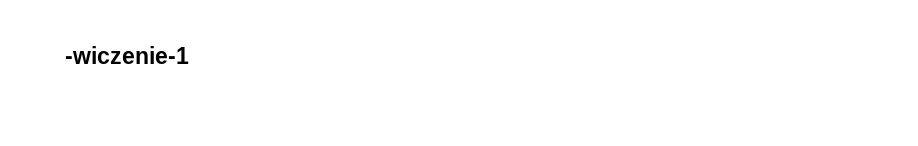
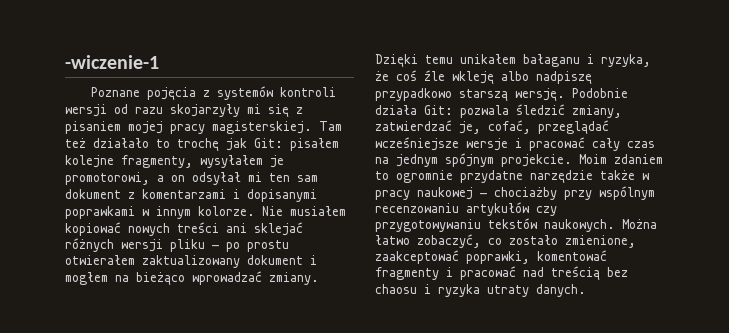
+ Poznane pojęcia z systemów kontroli wersji od razu skojarzyły mi się z pisaniem mojej pracy magisterskiej. Tam też działało to trochę jak Git: pisałem kolejne fragmenty, wysyłałem je promotorowi, a on odsyłał mi ten sam dokument z komentarzami i dopisanymi poprawkami w innym kolorze. Nie musiałem kopiować nowych treści ani sklejać różnych wersji pliku — po prostu otwierałem zaktualizowany dokument i mogłem na bieżąco wprowadzać zmiany. Dzięki temu unikałem bałaganu i ryzyka, że coś źle wkleję albo nadpiszę przypadkowo starszą wersję. Podobnie działa Git: pozwala śledzić zmiany, zatwierdzać je, cofać, przeglądać wcześniejsze wersje i pracować cały czas na jednym spójnym projekcie. Moim zdaniem to ogromnie przydatne narzędzie także w pracy naukowej — chociażby przy wspólnym recenzowaniu artykułów czy przygotowywaniu tekstów naukowych. Można łatwo zobaczyć, co zostało zmienione, zaakceptować poprawki, komentować fragmenty i pracować nad treścią bez chaosu i ryzyka utraty danych.

